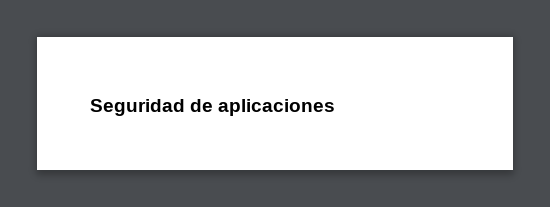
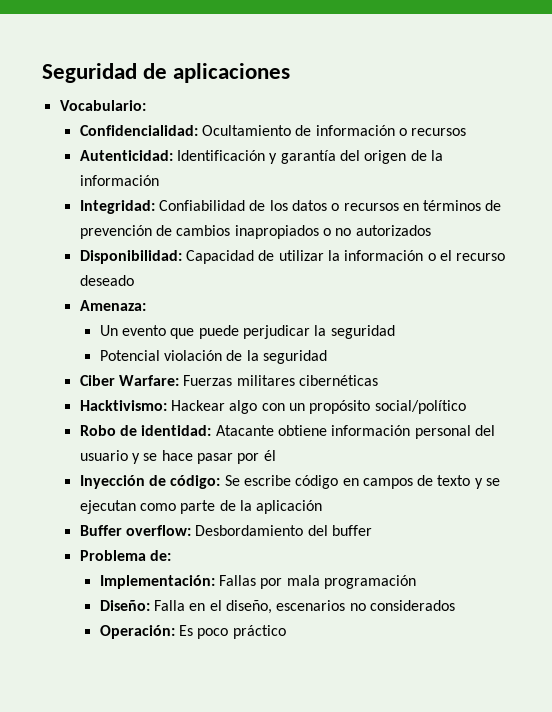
+ Vocabulario:
+ Confidencialidad: Ocultamiento de información o recursos
+ Autenticidad: Identificación y garantía del origen de la información
+ Integridad: Confiabilidad de los datos o recursos en términos de prevención de cambios inapropiados o no autorizados
+ Disponibilidad: Capacidad de utilizar la información o el recurso deseado
+ Amenaza:
+ Un evento que puede perjudicar la seguridad
+ Potencial violación de la seguridad
+ Ciber Warfare: Fuerzas militares cibernéticas
+ Hacktivismo: Hackear algo con un propósito social/político
+ Robo de identidad: Atacante obtiene información personal del usuario y se hace pasar por él
+ Inyección de código: Se escribe código en campos de texto y se ejecutan como parte de la aplicación
+ Buffer overflow: Desbordamiento del buffer
+ Problema de:
+ Implementación: Fallas por mala programación
+ Diseño: Falla en el diseño, escenarios no considerados
+ Operación: Es poco práctico

